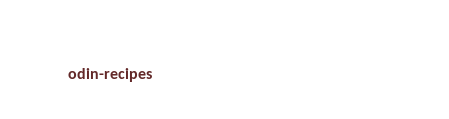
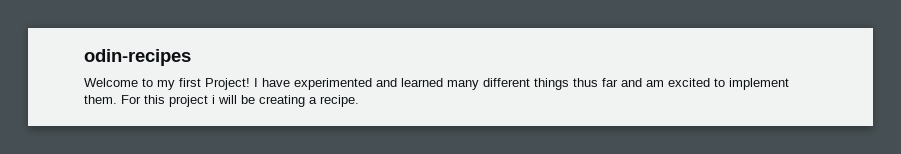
+ Welcome to my first Project! I have experimented and learned many different things thus far and am excited to implement them. For this project i will be creating a recipe.

